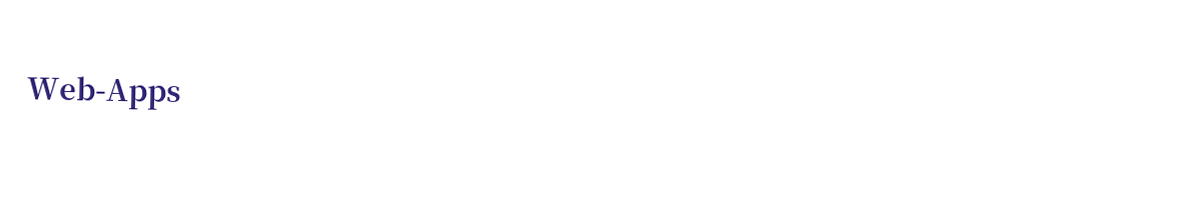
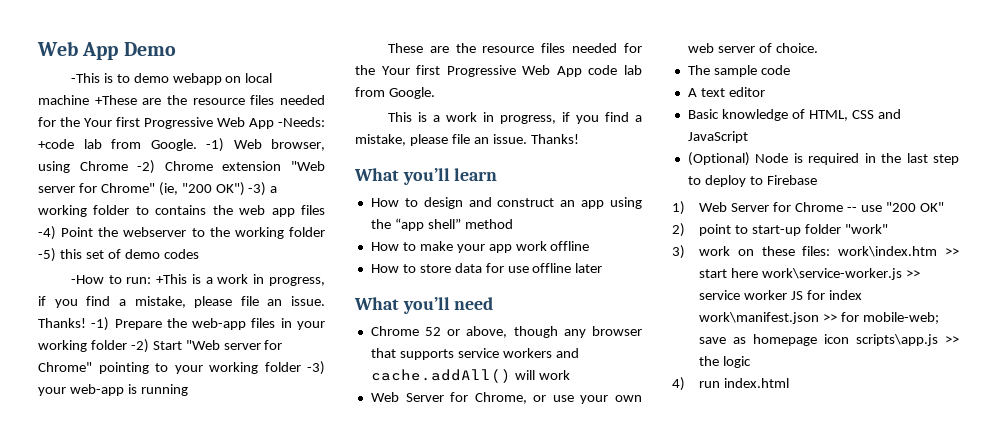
- Web-Apps
+ Web App Demo
+ -This is to demo webapp on local machine +These are the resource files needed for the Your first Progressive Web App -Needs: +code lab from Google. -1) Web browser, using Chrome -2) Chrome extension "Web server for Chrome" (ie, "200 OK") -3) a working folder to contains the web app files -4) Point the webserver to the working folder -5) this set of demo codes
+ -How to run: +This is a work in progress, if you find a mistake, please file an issue. Thanks! -1) Prepare the web-app files in your working folder -2) Start "Web server for Chrome" pointing to your working folder -3) your web-app is running
+ These are the resource files needed for the Your first Progressive Web App code lab from Google.
+ This is a work in progress, if you find a mistake, please file an issue. Thanks!
+ What you’ll learn
+ How to design and construct an app using the “app shell” method
+ How to make your app work offline
+ How to store data for use offline later
+ What you’ll need
+ Chrome 52 or above, though any browser that supports service workers and cache.addAll() will work
+ Web Server for Chrome, or use your own web server of choice.
+ The sample code
+ A text editor
+ Basic knowledge of HTML, CSS and JavaScript
+ (Optional) Node is required in the last step to deploy to Firebase
+ 1) Web Server for Chrome -- use "200 OK"
+ 2) point to start-up folder "work"
+ 3) work on these files: work\index.htm >> start here work\service-worker.js >> service worker JS for index work\manifest.json >> for mobile-web; save as homepage icon scripts\app.js >> the logic
+ 4) run index.html

